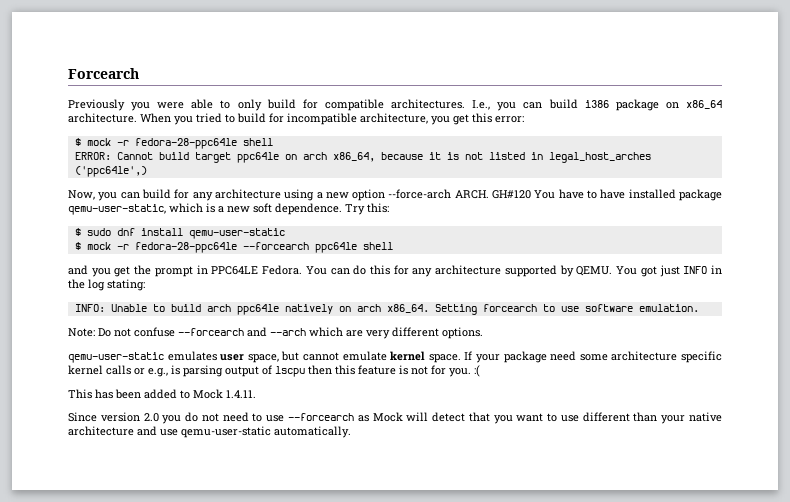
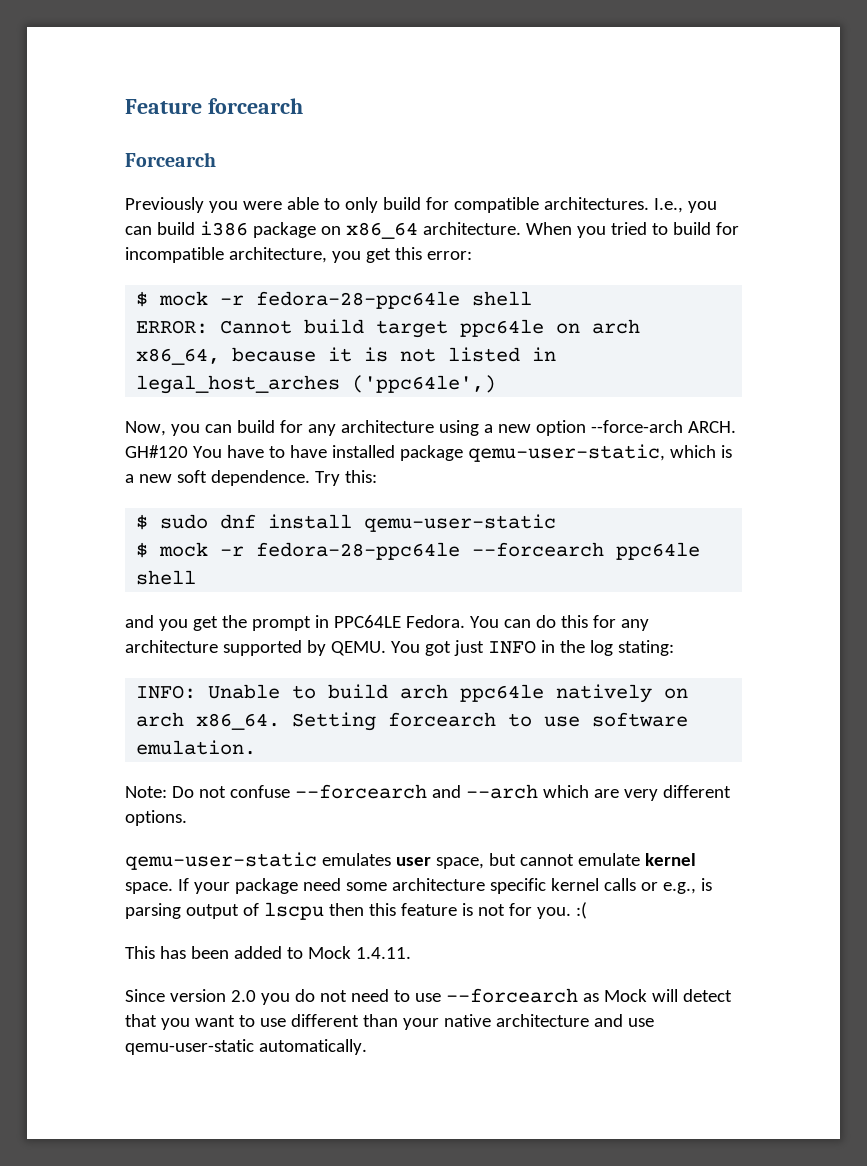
+ Feature forcearch

